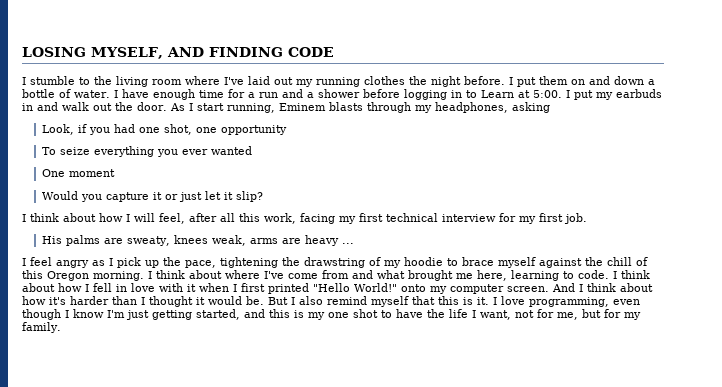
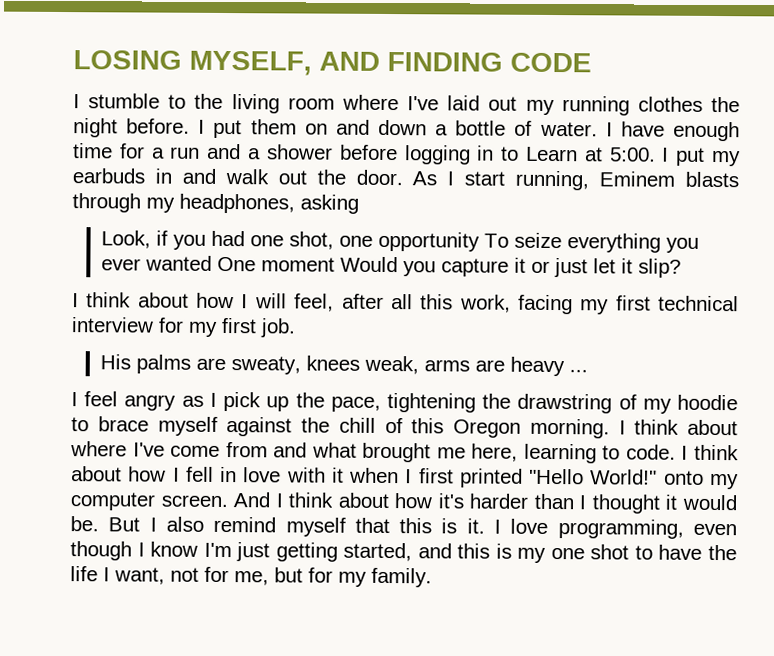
- Look, if you had one shot, one opportunity
- To seize everything you ever wanted
- One moment
- Would you capture it or just let it slip?
+ Look, if you had one shot, one opportunity To seize everything you ever wanted One moment Would you capture it or just let it slip?

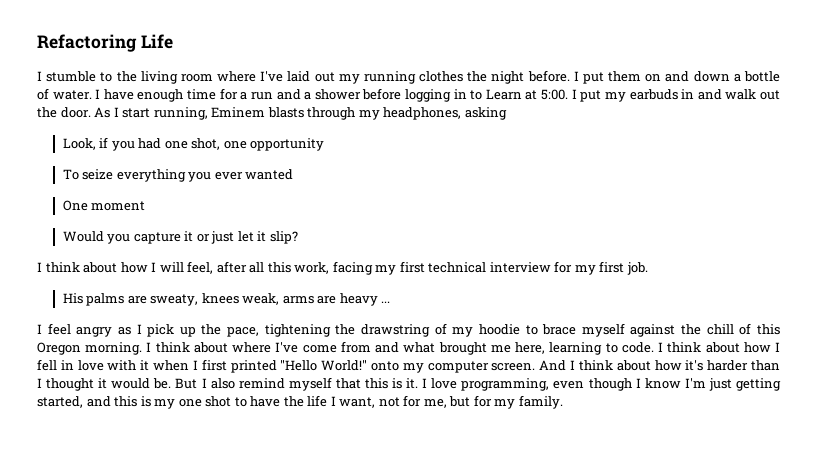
- LOSING MYSELF, AND FINDING CODE
+ Refactoring Life
- Look, if you had one shot, one opportunity To seize everything you ever wanted One moment Would you capture it or just let it slip?
+ Look, if you had one shot, one opportunity
+ To seize everything you ever wanted
+ One moment
+ Would you capture it or just let it slip?

